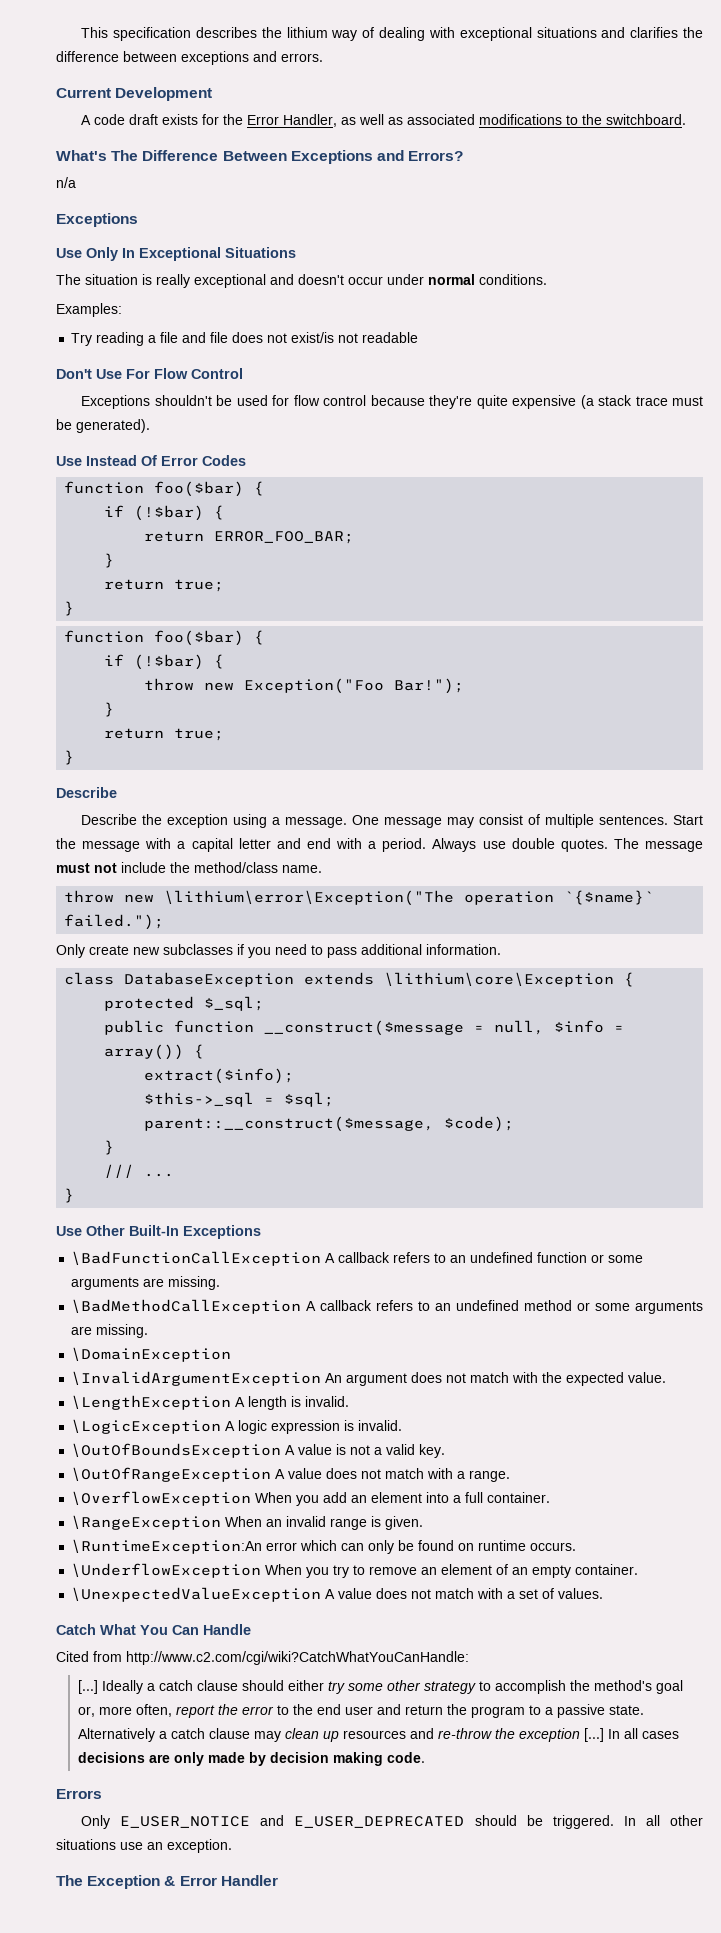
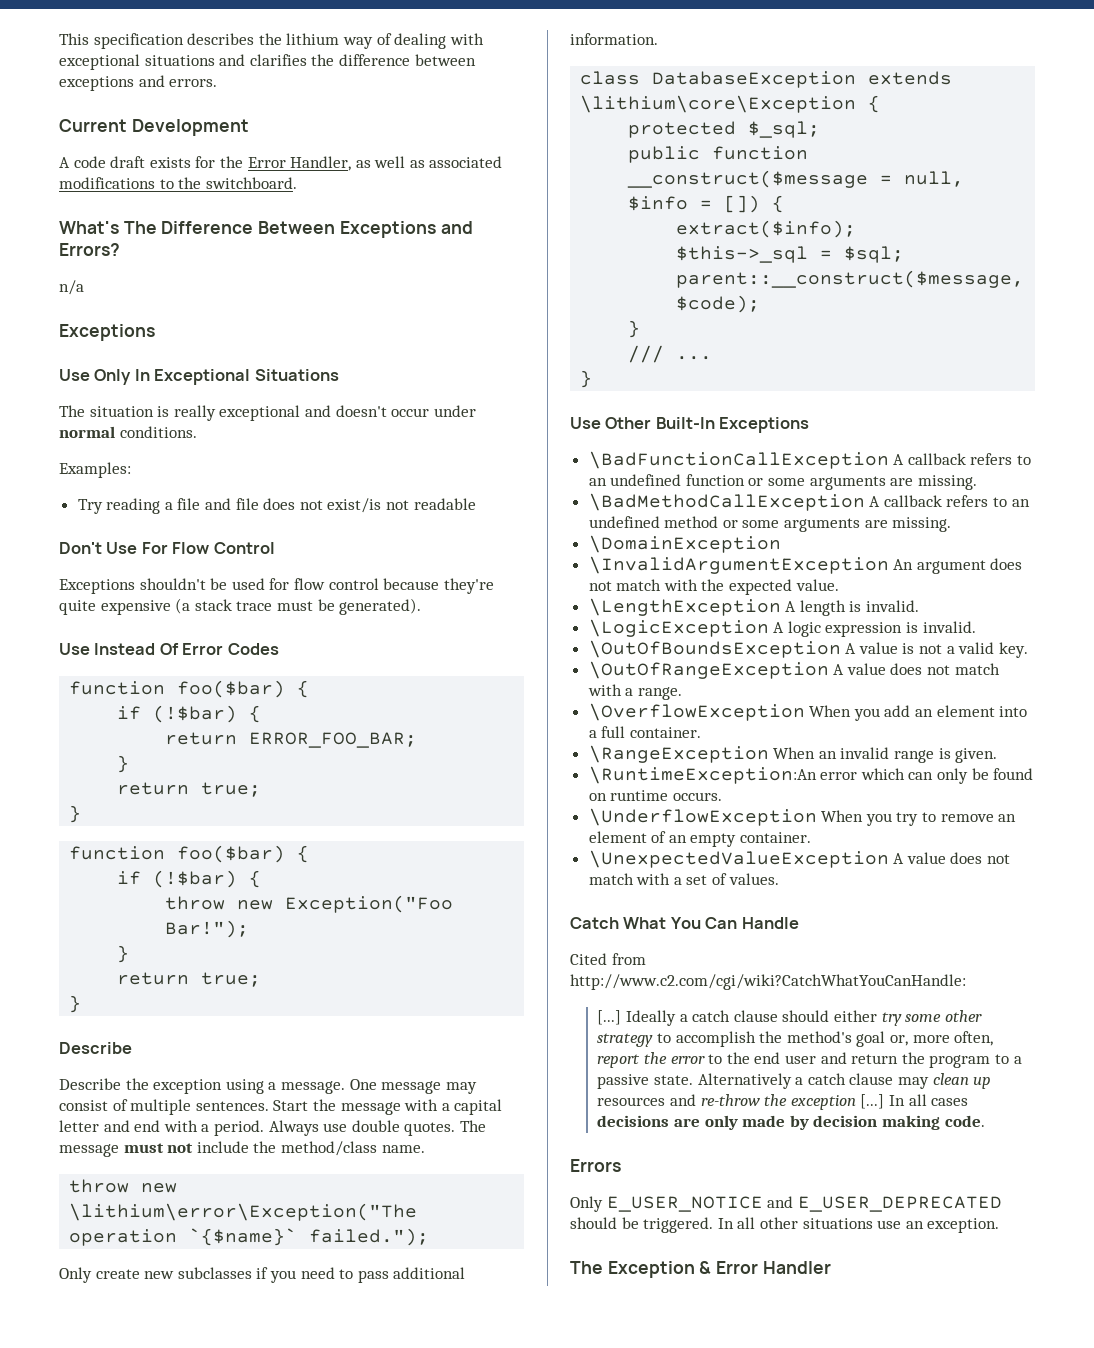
- public function __construct($message = null, $info = array()) {
+ public function __construct($message = null, $info = []) {

